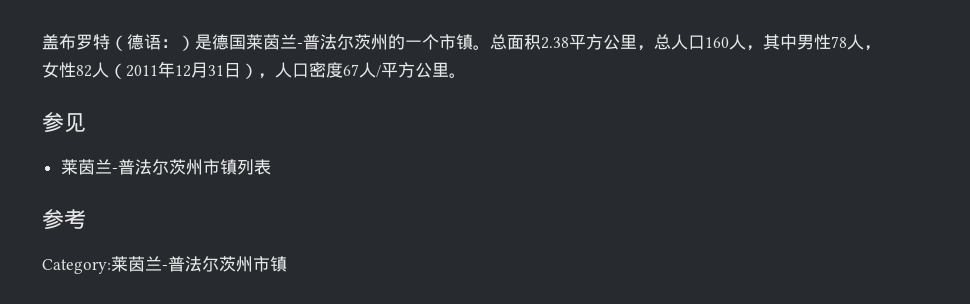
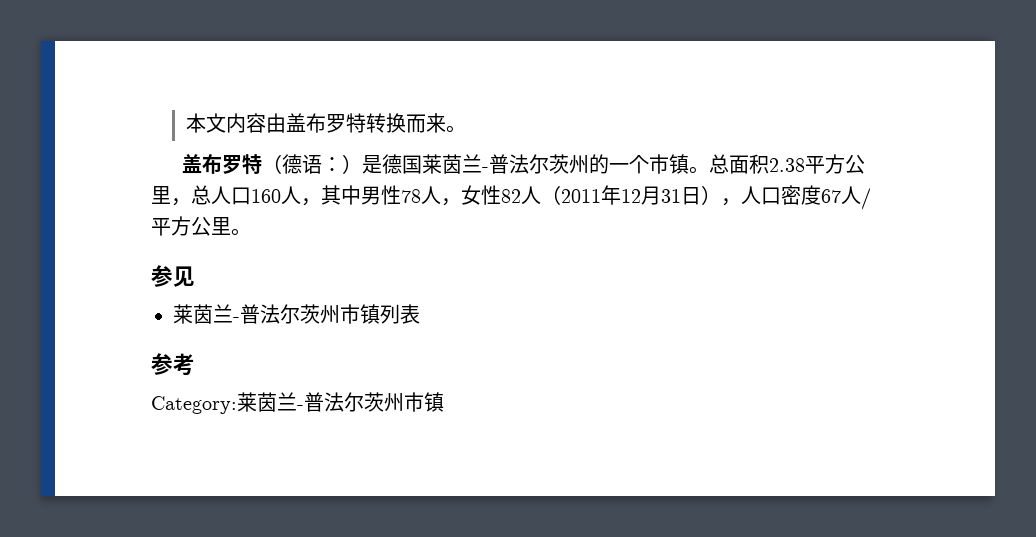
+ 本文内容由盖布罗特转换而来。

